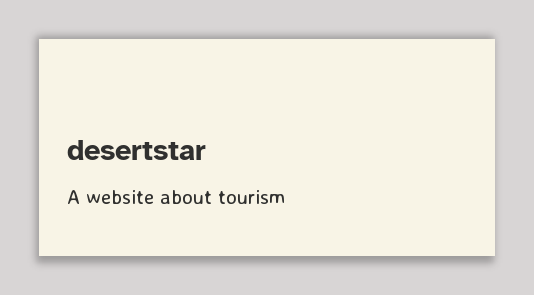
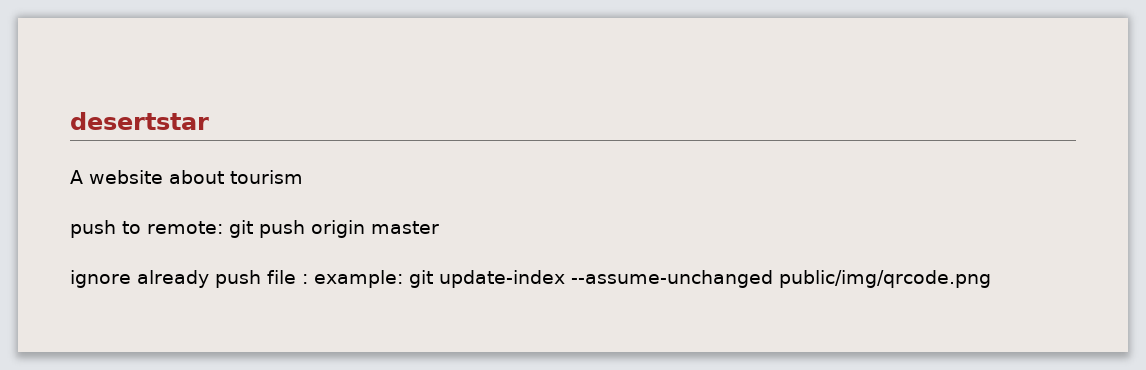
+ push to remote: git push origin master
+ ignore already push file : example: git update-index --assume-unchanged public/img/qrcode.png

